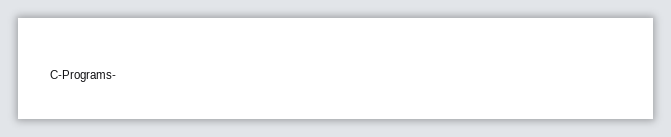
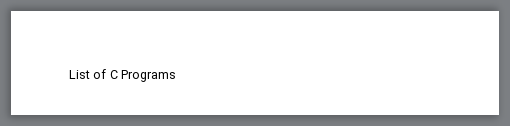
- C-Programs-
+ List of C Programs

